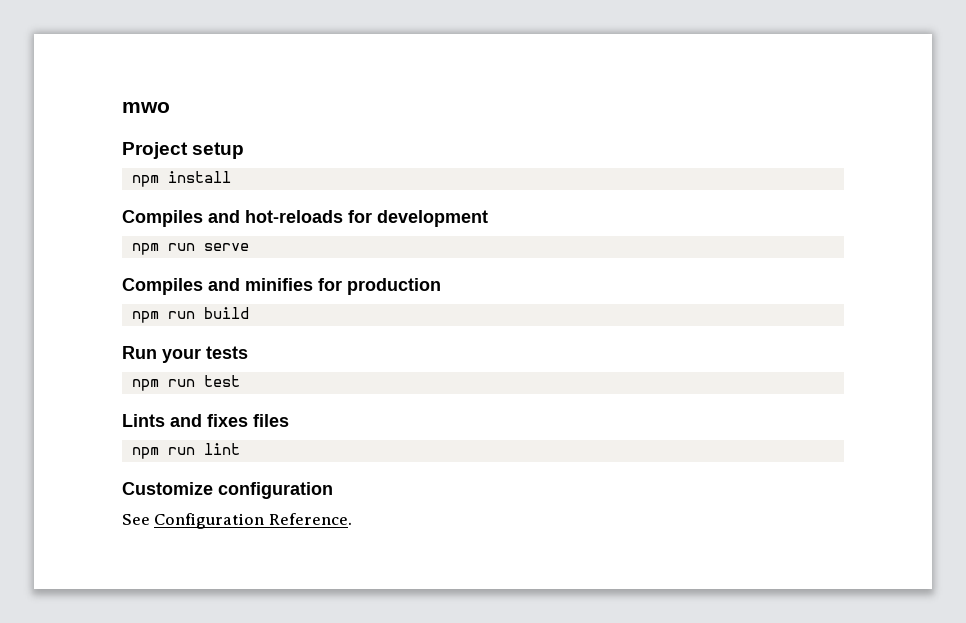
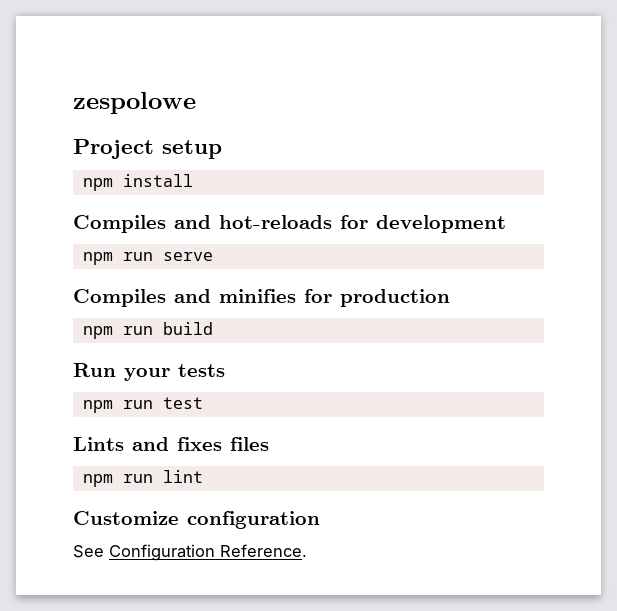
- mwo
+ zespolowe

